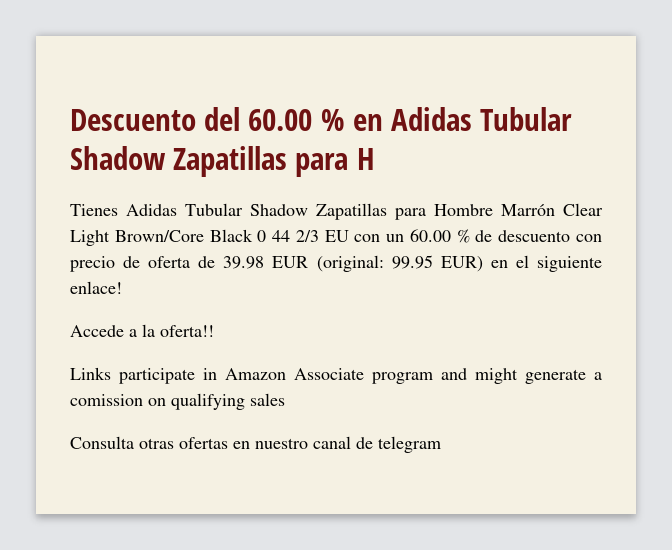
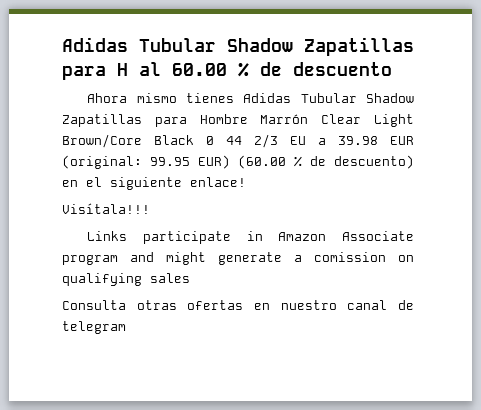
- Descuento del 60.00 % en Adidas Tubular Shadow Zapatillas para H
- Tienes Adidas Tubular Shadow Zapatillas para Hombre Marrón Clear Light Brown/Core Black 0 44 2/3 EU con un 60.00 % de descuento con precio de oferta de 39.98 EUR (original: 99.95 EUR) en el siguiente enlace!
+ Adidas Tubular Shadow Zapatillas para H al 60.00 % de descuento
+ Ahora mismo tienes Adidas Tubular Shadow Zapatillas para Hombre Marrón Clear Light Brown/Core Black 0 44 2/3 EU a 39.98 EUR (original: 99.95 EUR) (60.00 % de descuento) en el siguiente enlace!
- Accede a la oferta!!
+ Visítala!!!

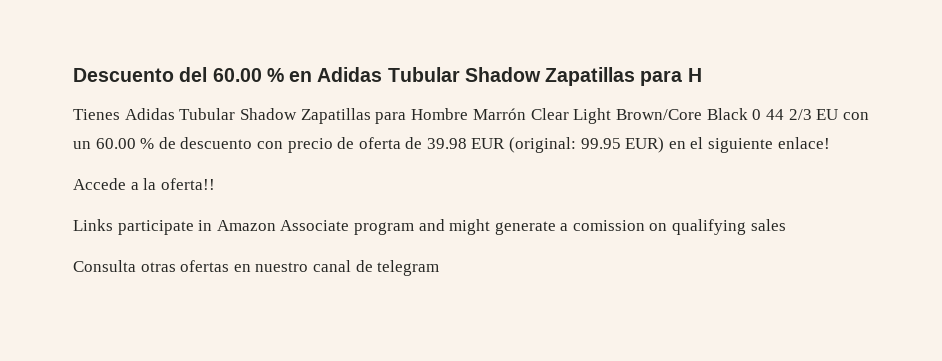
- Adidas Tubular Shadow Zapatillas para H al 60.00 % de descuento
- Ahora mismo tienes Adidas Tubular Shadow Zapatillas para Hombre Marrón Clear Light Brown/Core Black 0 44 2/3 EU a 39.98 EUR (original: 99.95 EUR) (60.00 % de descuento) en el siguiente enlace!
+ Descuento del 60.00 % en Adidas Tubular Shadow Zapatillas para H
+ Tienes Adidas Tubular Shadow Zapatillas para Hombre Marrón Clear Light Brown/Core Black 0 44 2/3 EU con un 60.00 % de descuento con precio de oferta de 39.98 EUR (original: 99.95 EUR) en el siguiente enlace!
- Visítala!!!
+ Accede a la oferta!!

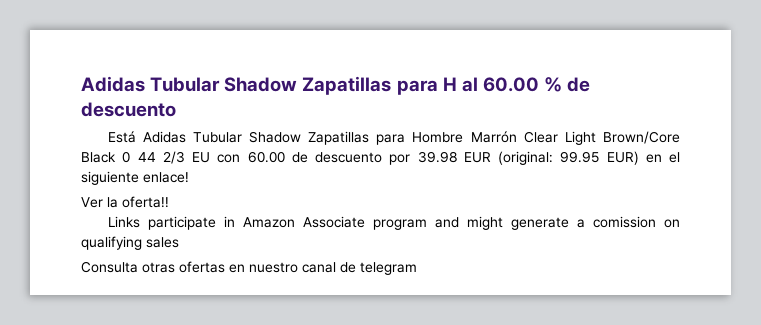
- Descuento del 60.00 % en Adidas Tubular Shadow Zapatillas para H
- Tienes Adidas Tubular Shadow Zapatillas para Hombre Marrón Clear Light Brown/Core Black 0 44 2/3 EU con un 60.00 % de descuento con precio de oferta de 39.98 EUR (original: 99.95 EUR) en el siguiente enlace!
+ Adidas Tubular Shadow Zapatillas para H al 60.00 % de descuento
+ Está Adidas Tubular Shadow Zapatillas para Hombre Marrón Clear Light Brown/Core Black 0 44 2/3 EU con 60.00 de descuento por 39.98 EUR (original: 99.95 EUR) en el siguiente enlace!
- Accede a la oferta!!
+ Ver la oferta!!

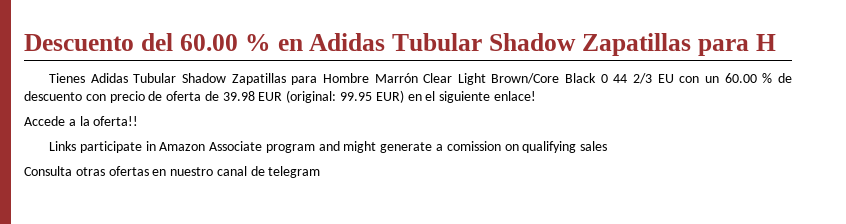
- Adidas Tubular Shadow Zapatillas para H al 60.00 % de descuento
- Está Adidas Tubular Shadow Zapatillas para Hombre Marrón Clear Light Brown/Core Black 0 44 2/3 EU con 60.00 de descuento por 39.98 EUR (original: 99.95 EUR) en el siguiente enlace!
+ Descuento del 60.00 % en Adidas Tubular Shadow Zapatillas para H
+ Tienes Adidas Tubular Shadow Zapatillas para Hombre Marrón Clear Light Brown/Core Black 0 44 2/3 EU con un 60.00 % de descuento con precio de oferta de 39.98 EUR (original: 99.95 EUR) en el siguiente enlace!
- Ver la oferta!!
+ Accede a la oferta!!

